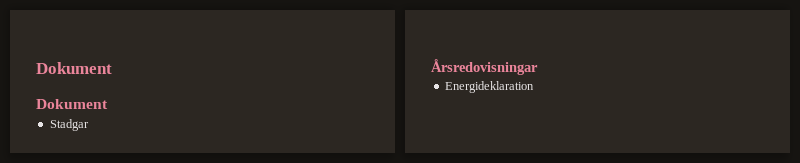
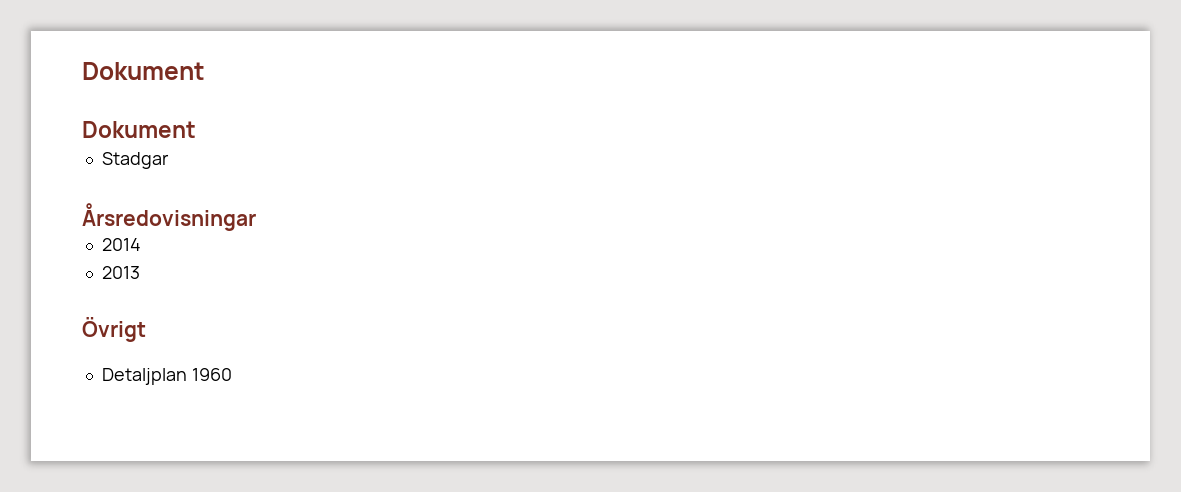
- Energideklaration
+ 2014
+ 2013
+ Övrigt
+ Detaljplan 1960

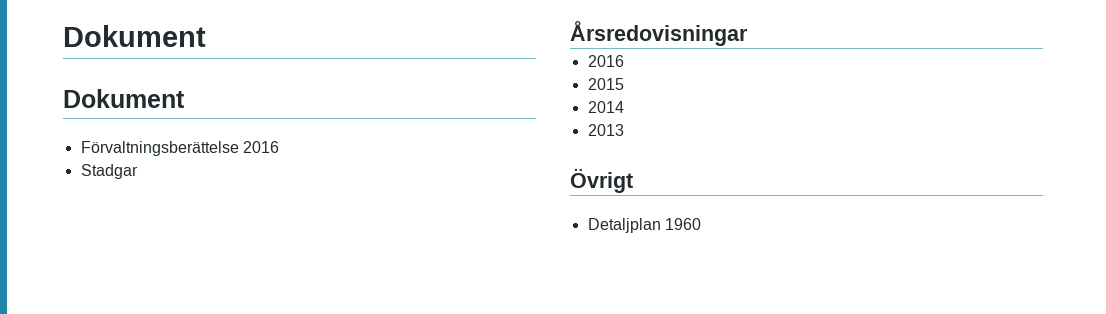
+ Förvaltningsberättelse 2016
  Årsredovisningar
+ 2016
+ 2015

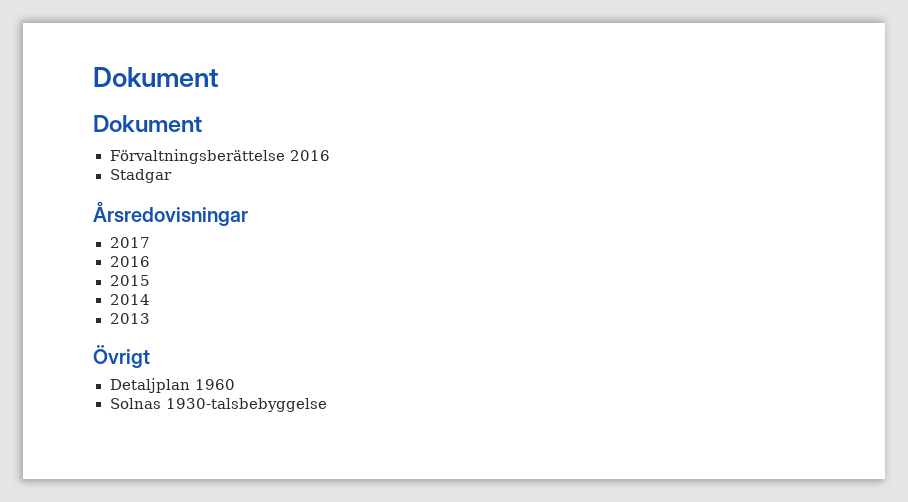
+ 2017
+ Solnas 1930-talsbebyggelse

